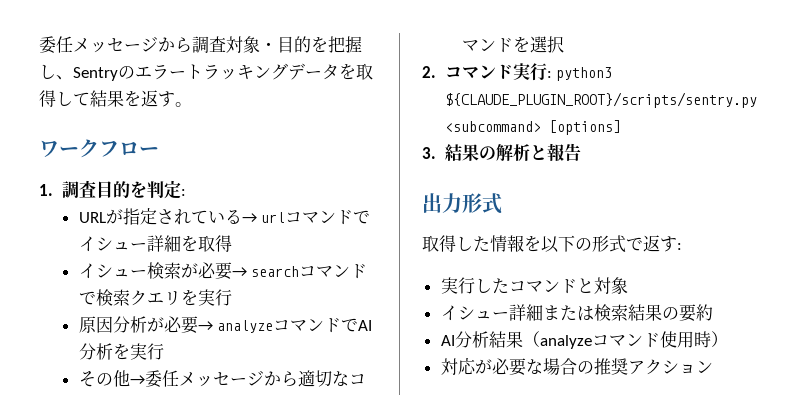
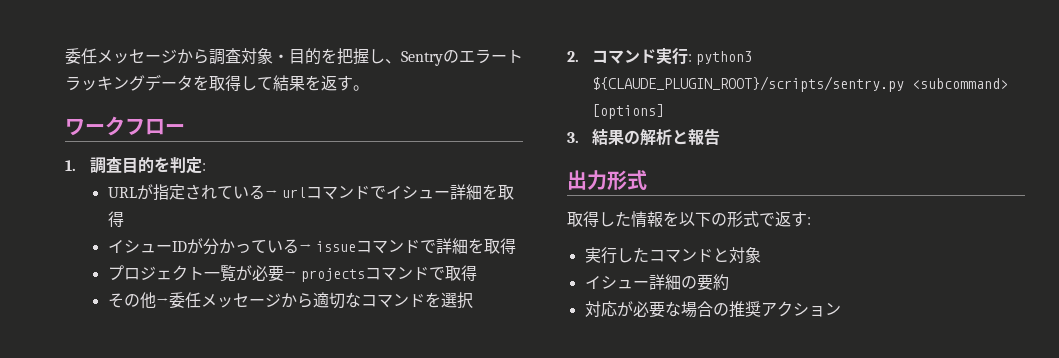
- イシュー検索が必要→ searchコマンドで検索クエリを実行
- 原因分析が必要→ analyzeコマンドでAI分析を実行
+ イシューIDが分かっている→ issueコマンドで詳細を取得
+ プロジェクト一覧が必要→ projectsコマンドで取得
- イシュー詳細または検索結果の要約
- AI分析結果（analyzeコマンド使用時）
+ イシュー詳細の要約

